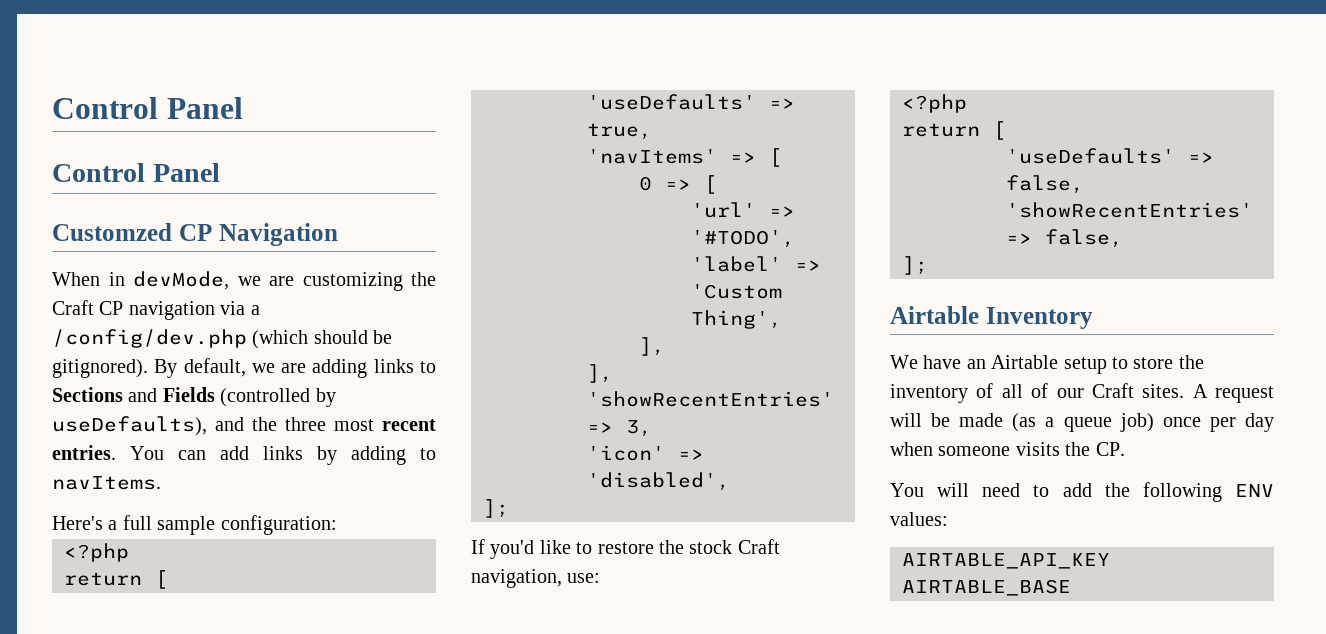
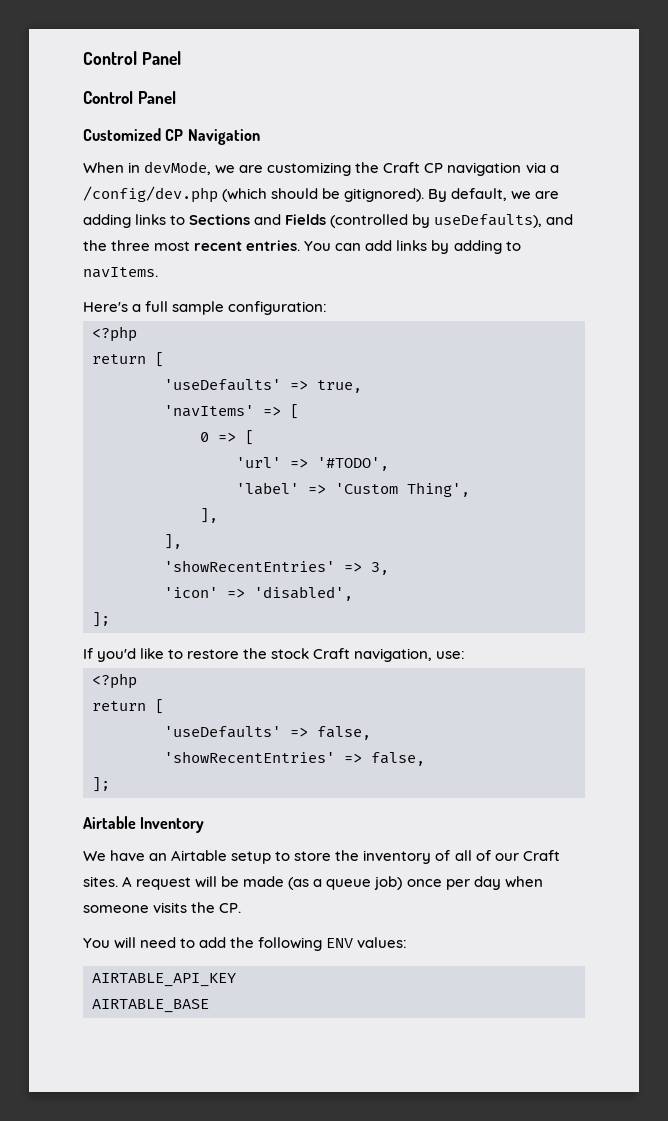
- Customzed CP Navigation
+ Customized CP Navigation

